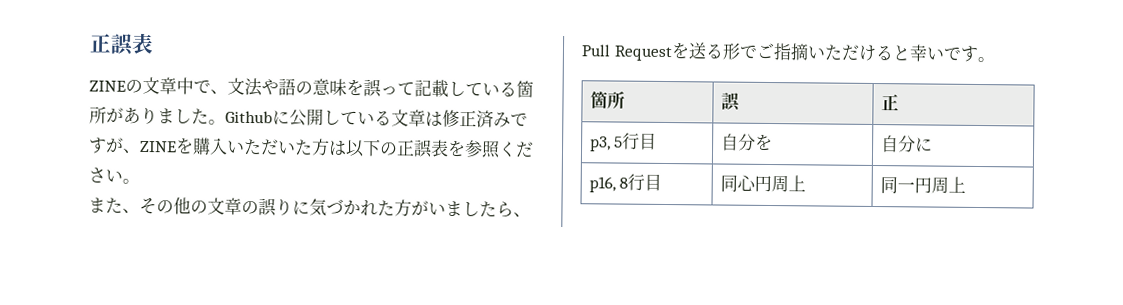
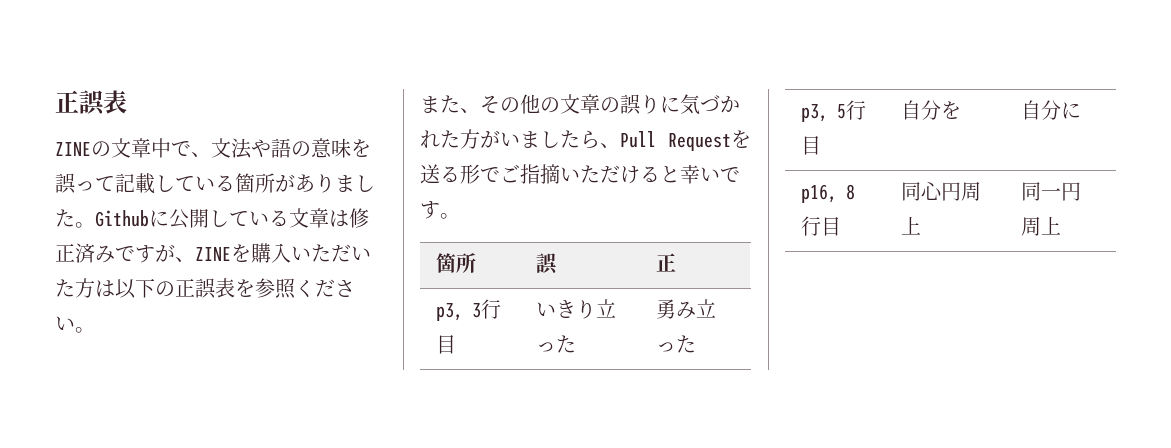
+ p3, 3行目 | いきり立った | 勇み立った

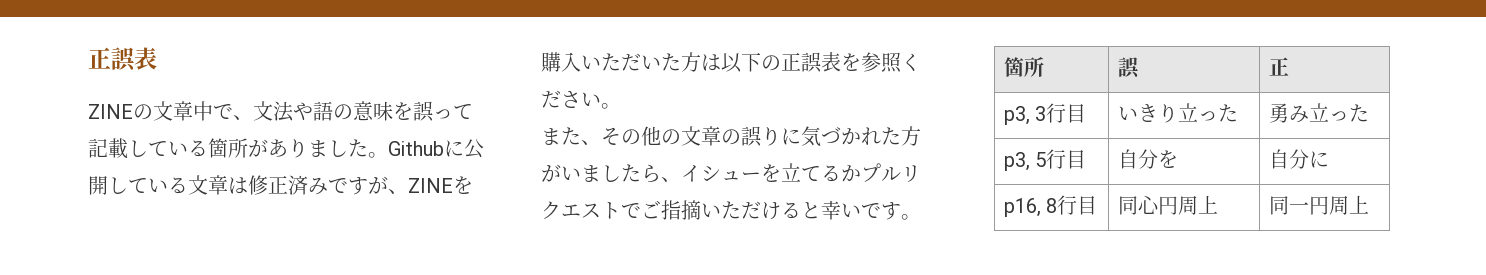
- また、その他の文章の誤りに気づかれた方がいましたら、Pull Requestを送る形でご指摘いただけると幸いです。
+ また、その他の文章の誤りに気づかれた方がいましたら、イシューを立てるかプルリクエストでご指摘いただけると幸いです。

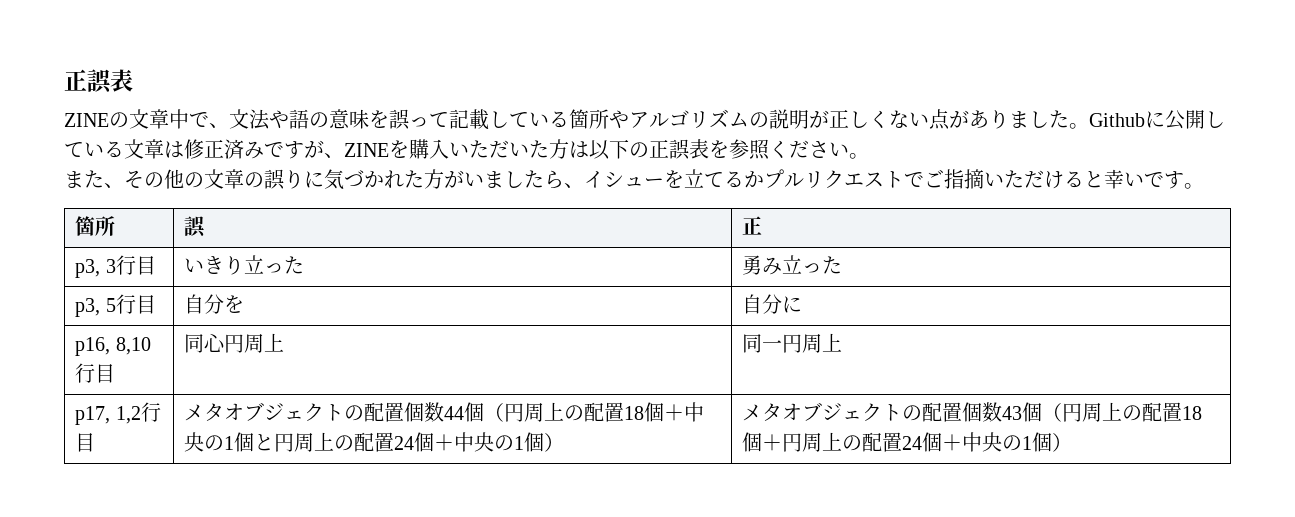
- ZINEの文章中で、文法や語の意味を誤って記載している箇所がありました。
+ ZINEの文章中で、文法や語の意味を誤って記載している箇所やアルゴリズムの説明が正しくない点がありました。
- p16, 8行目 | 同心円周上 | 同一円周上
+ p16, 8,10行目 | 同心円周上 | 同一円周上
+ p17, 1,2行目 | メタオブジェクトの配置個数44個（円周上の配置18個＋中央の1個と円周上の配置24個＋中央の1個） | メタオブジェクトの配置個数43個（円周上の配置18個＋円周上の配置24個＋中央の1個）

